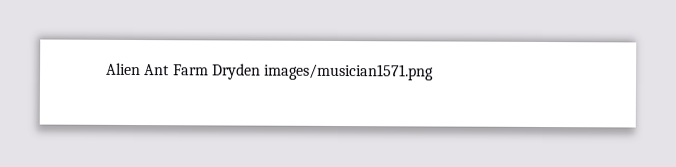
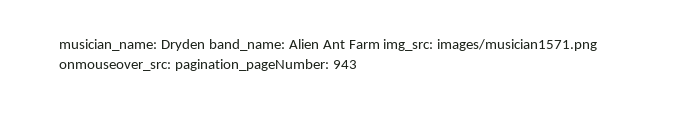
- Alien Ant Farm Dryden images/musician1571.png
+ musician_name: Dryden band_name: Alien Ant Farm img_src: images/musician1571.png onmouseover_src: pagination_pageNumber: 943

